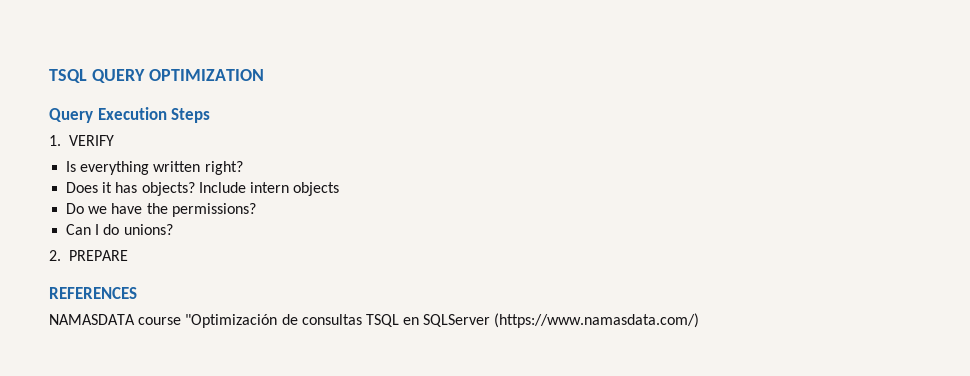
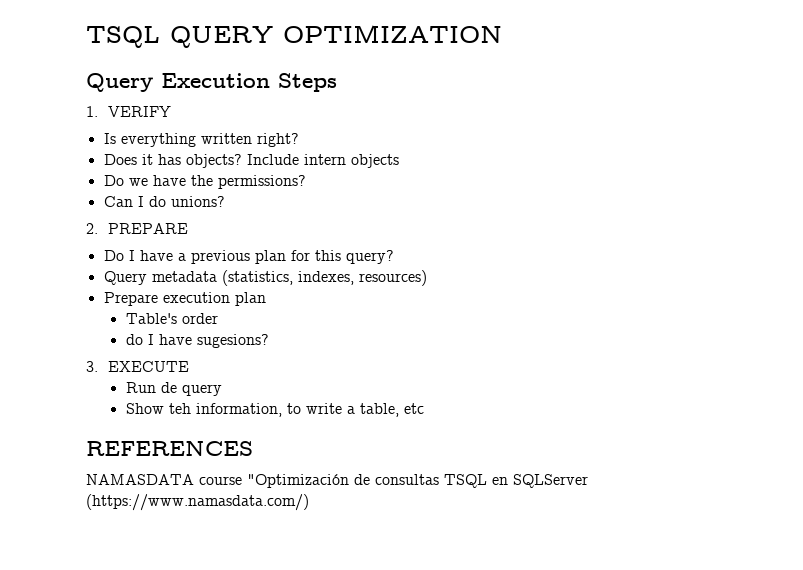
+ Do I have a previous plan for this query?
+ Query metadata (statistics, indexes, resources)
+ Prepare execution plan
+ Table's order
+ do I have sugesions?
+ 3. EXECUTE
+ Run de query
+ Show teh information, to write a table, etc

